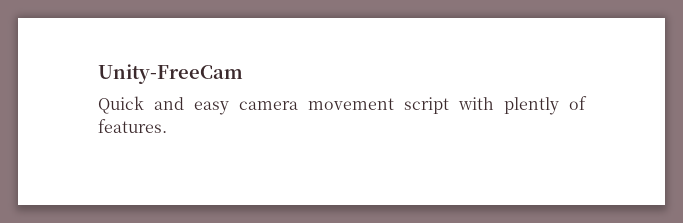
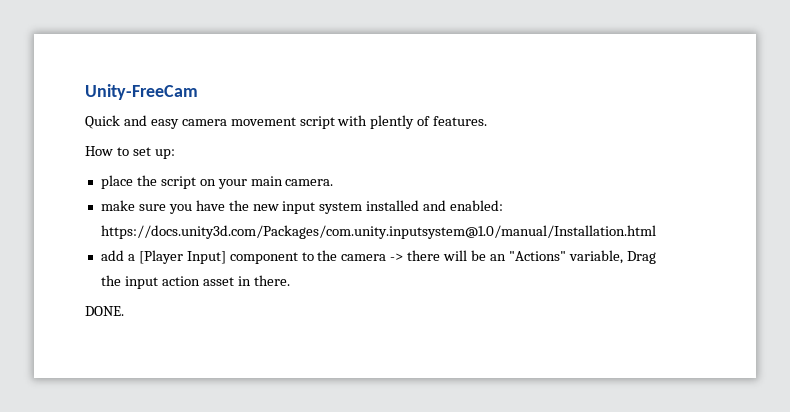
+ How to set up:
+ place the script on your main camera.
+ make sure you have the new input system installed and enabled: https://docs.unity3d.com/Packages/com.unity.inputsystem@1.0/manual/Installation.html
+ add a [Player Input] component to the camera -> there will be an "Actions" variable, Drag the input action asset in there.
+ DONE.

